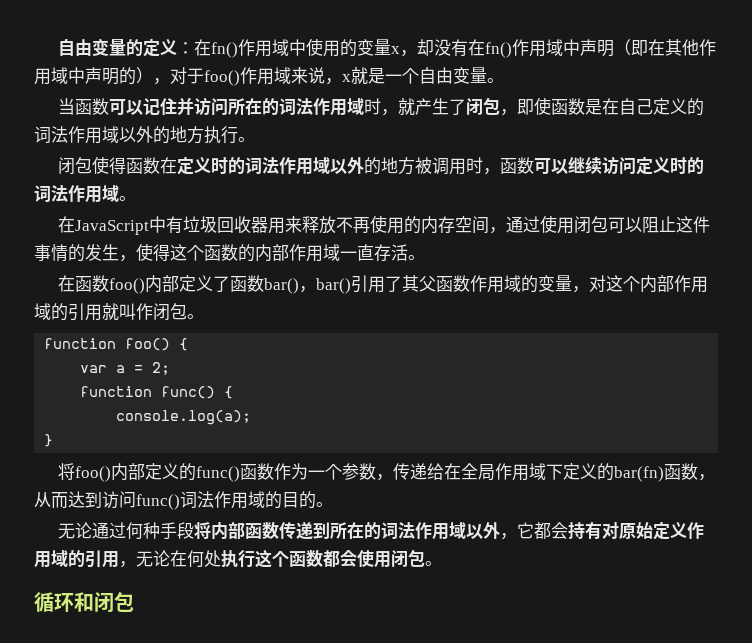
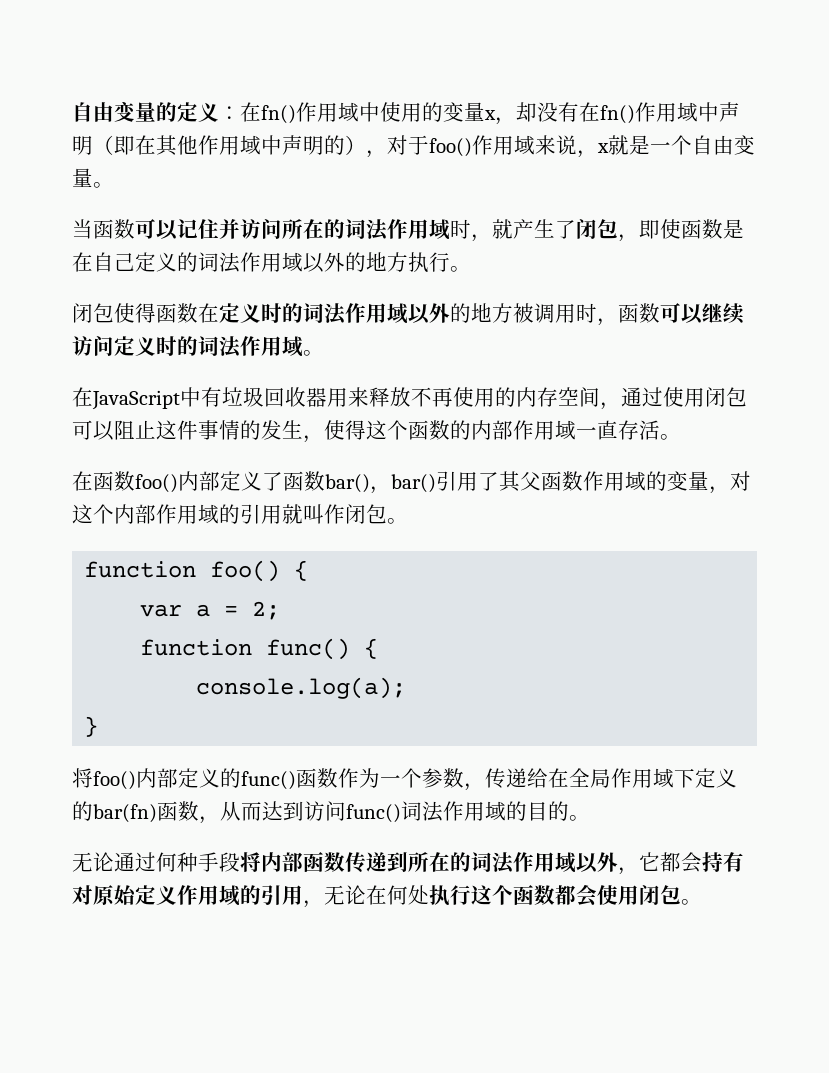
- 循环和闭包

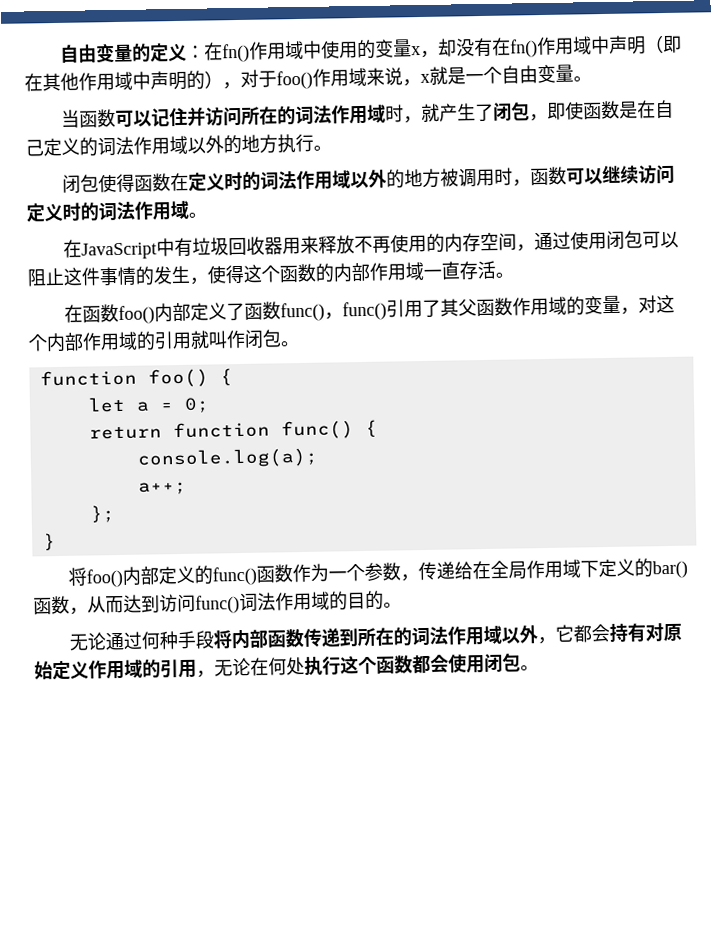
- 在函数foo()内部定义了函数bar()，bar()引用了其父函数作用域的变量，对这个内部作用域的引用就叫作闭包。
+ 在函数foo()内部定义了函数func()，func()引用了其父函数作用域的变量，对这个内部作用域的引用就叫作闭包。
- var a = 2;
- function func() {
+ let a = 0;
+ return function func() {
+ a++;
+ };
- 将foo()内部定义的func()函数作为一个参数，传递给在全局作用域下定义的bar(fn)函数，从而达到访问func()词法作用域的目的。
+ 将foo()内部定义的func()函数作为一个参数，传递给在全局作用域下定义的bar()函数，从而达到访问func()词法作用域的目的。

